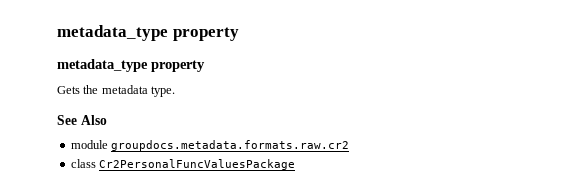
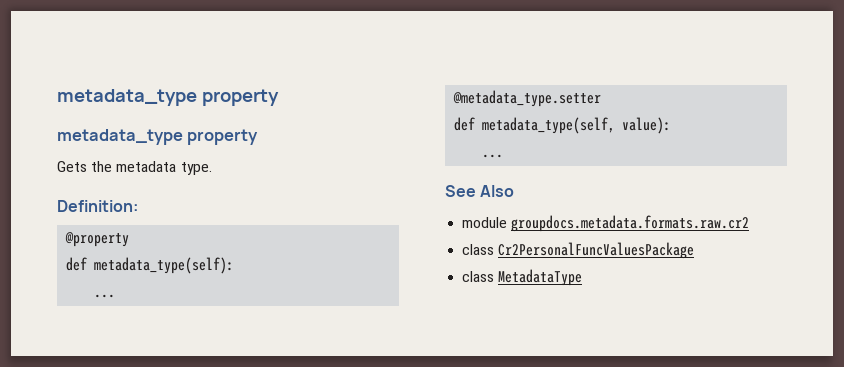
+ Definition:
+ @property
+ def metadata_type(self):
+ ...
+ @metadata_type.setter
+ def metadata_type(self, value):
+ ...
+ class MetadataType

